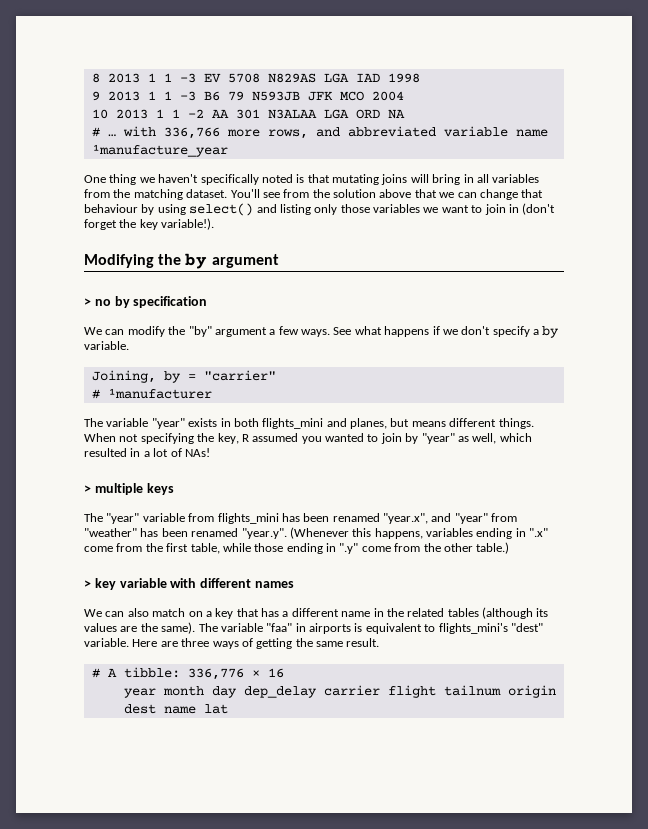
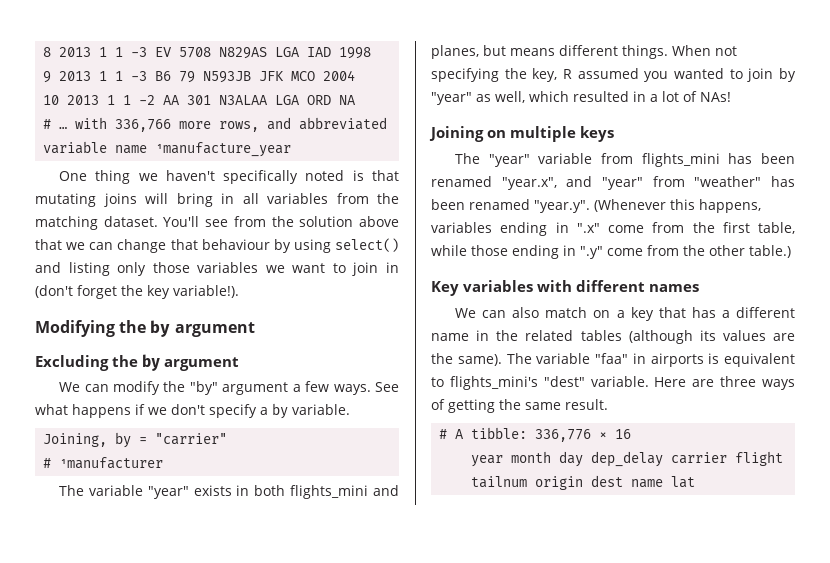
- > no by specification
+ Excluding the by argument
- > multiple keys
+ Joining on multiple keys
- > key variable with different names
+ Key variables with different names

